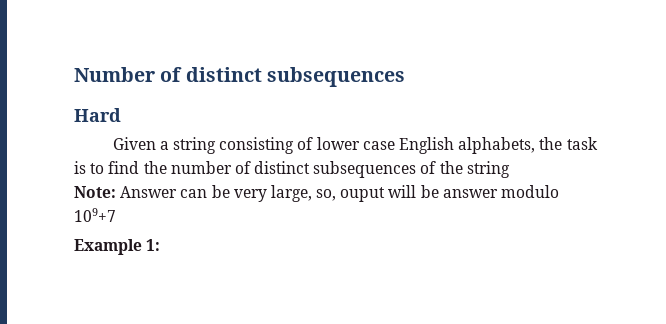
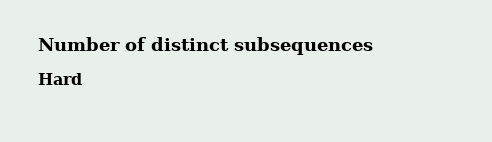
- Given a string consisting of lower case English alphabets, the task is to find the number of distinct subsequences of the string
- Note: Answer can be very large, so, ouput will be answer modulo 109+7
- Example 1:

